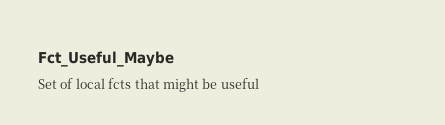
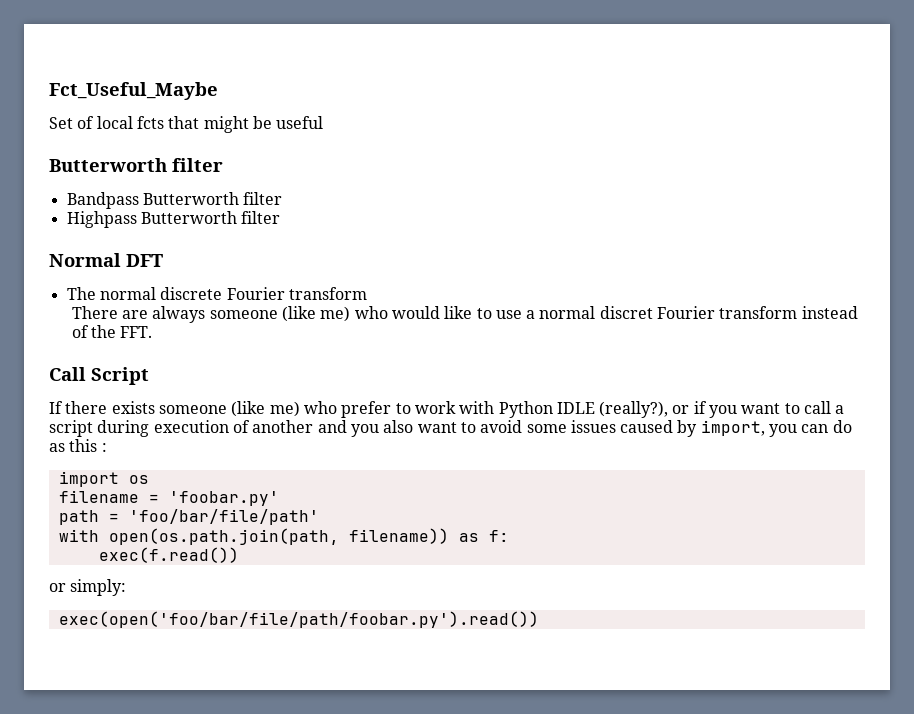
  Set of local fcts that might be useful
+ Butterworth filter
+ Bandpass Butterworth filter
+ Highpass Butterworth filter
+ Normal DFT
+ The normal discrete Fourier transform
+ There are always someone (like me) who would like to use a normal discret Fourier transform instead of the FFT.
+ Call Script
+ If there exists someone (like me) who prefer to work with Python IDLE (really?), or if you want to call a script during execution of another and you also want to avoid some issues caused by import, you can do as this :
+ import os
+ filename = 'foobar.py'
+ path = 'foo/bar/file/path'
+ with open(os.path.join(path, filename)) as f:
+ exec(f.read())
+ or simply:
+ exec(open('foo/bar/file/path/foobar.py').read())

